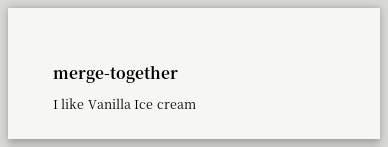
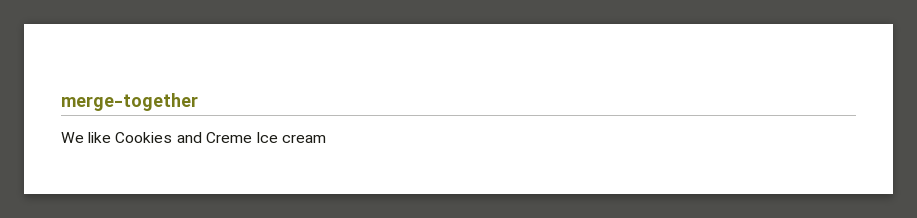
- I like Vanilla Ice cream
+ We like Cookies and Creme Ice cream

